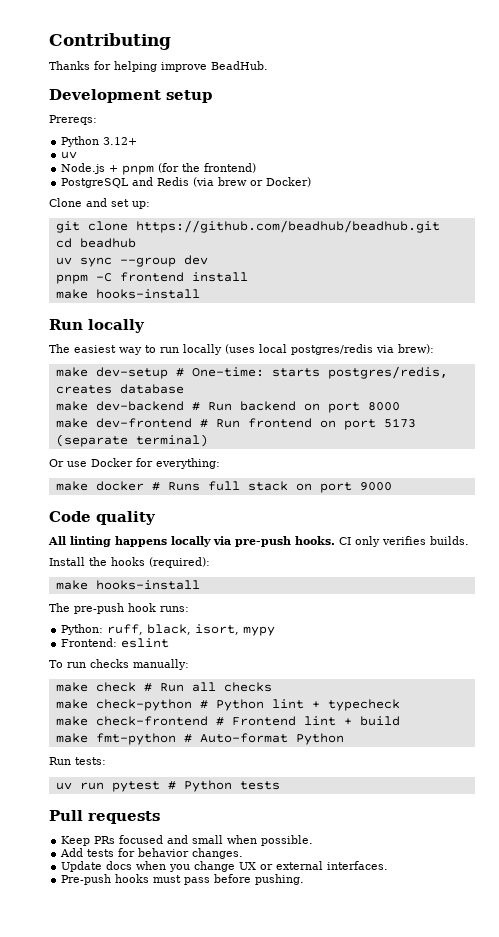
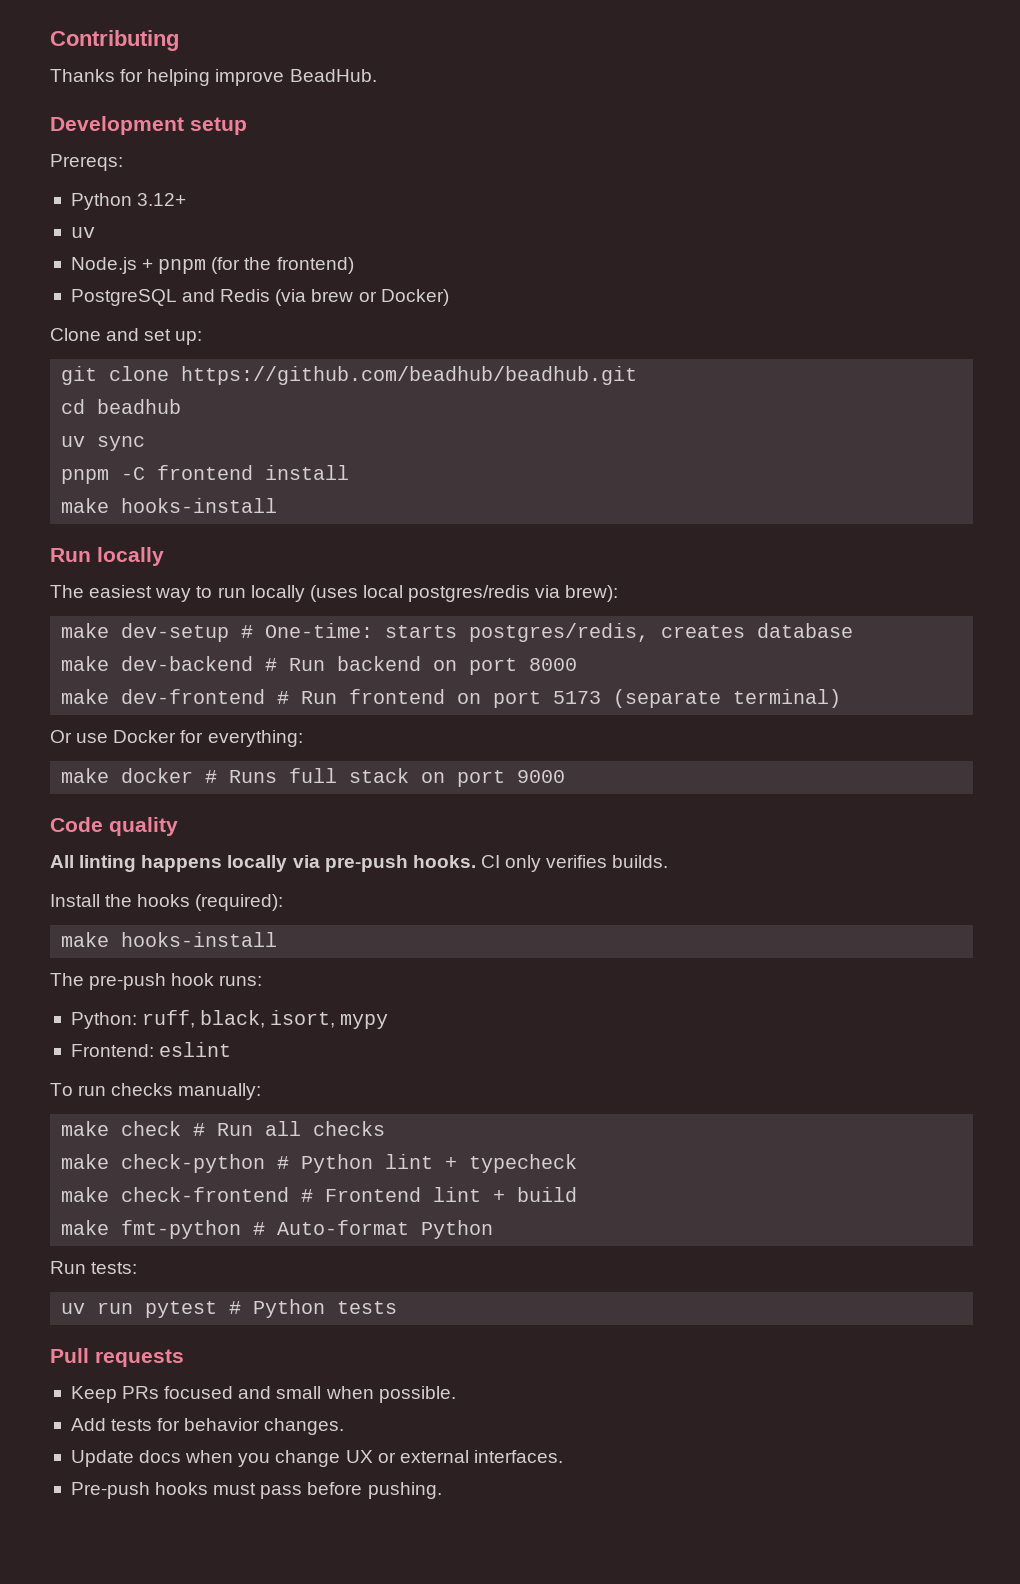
- uv sync --group dev
+ uv sync

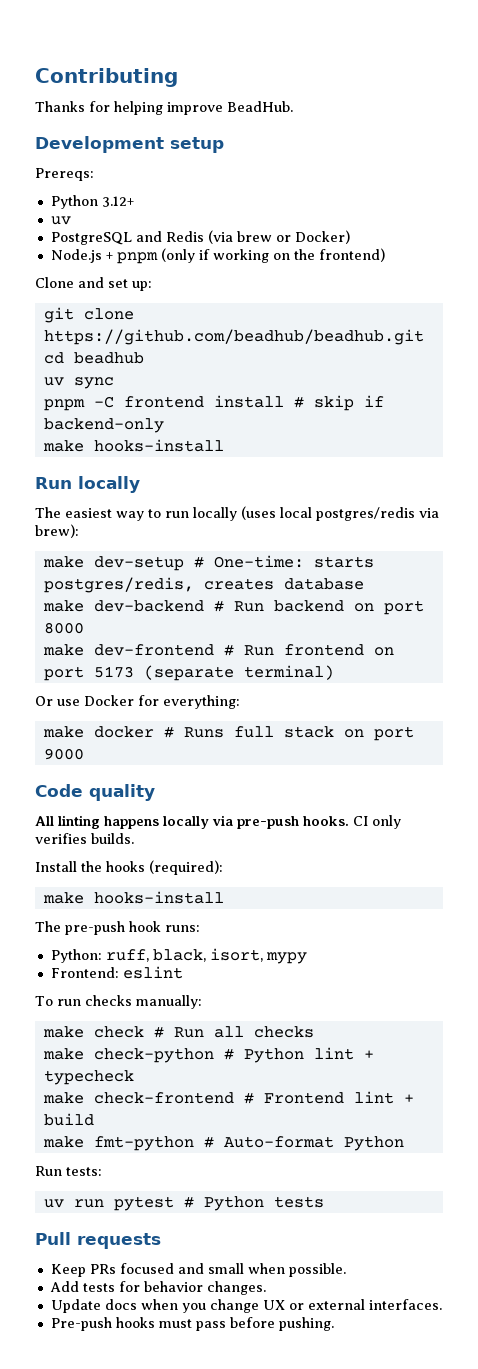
- Node.js + pnpm (for the frontend)
+ Node.js + pnpm (only if working on the frontend)
- pnpm -C frontend install
+ pnpm -C frontend install # skip if backend-only

